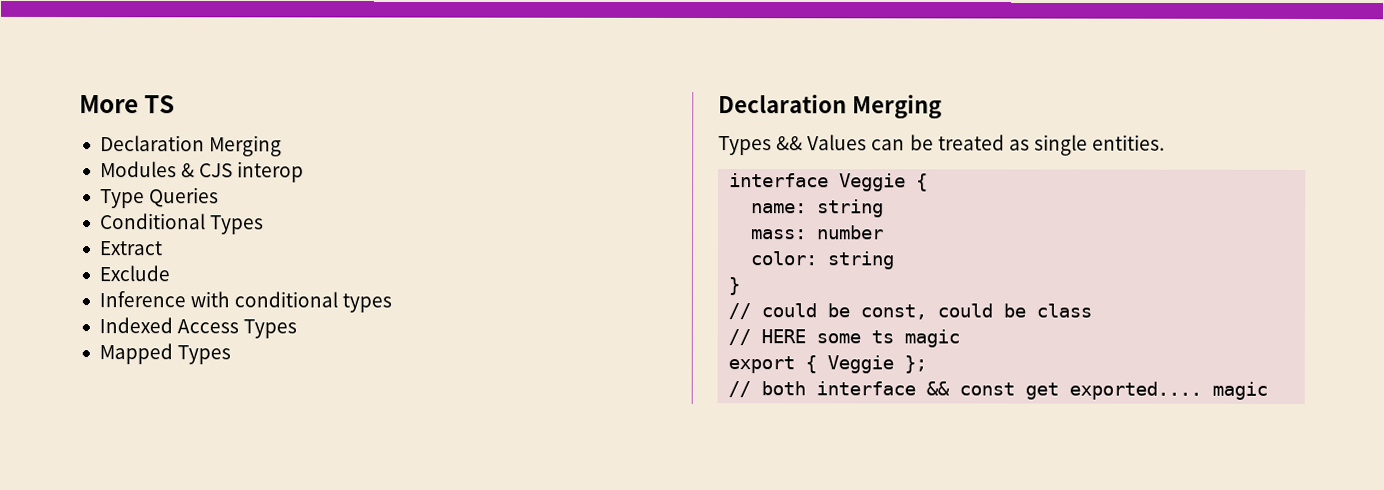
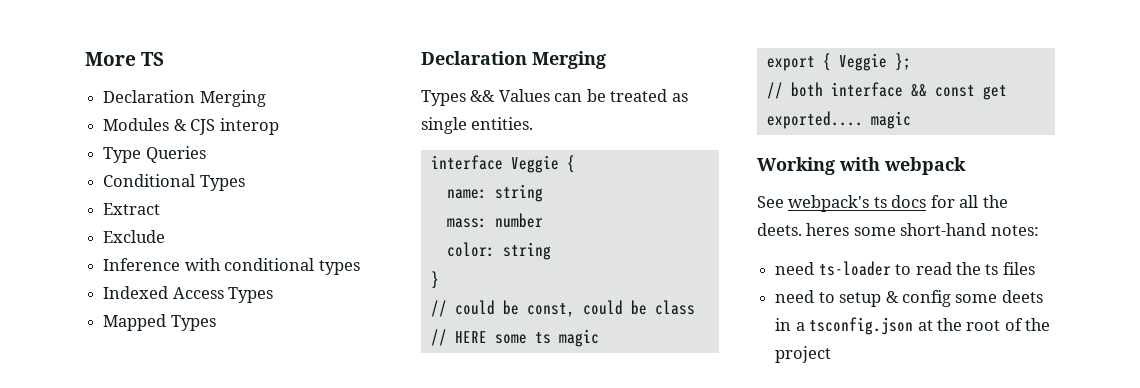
+ Working with webpack
+ See webpack's ts docs for all the deets. heres some short-hand notes:
+ need ts-loader to read the ts files
+ need to setup & config some deets in a tsconfig.json at the root of the project

